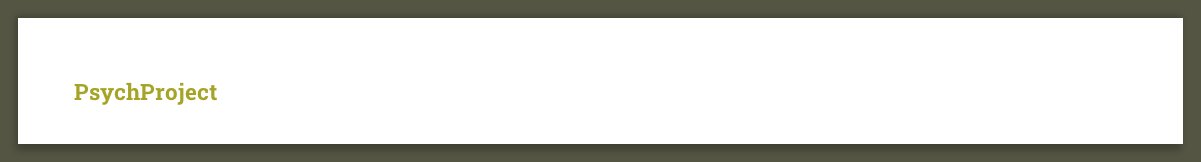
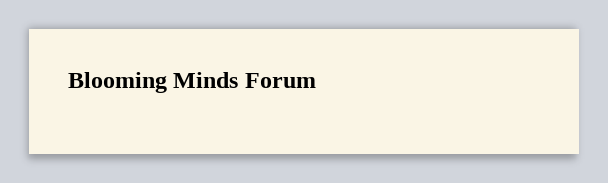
- PsychProject
+ Blooming Minds Forum

